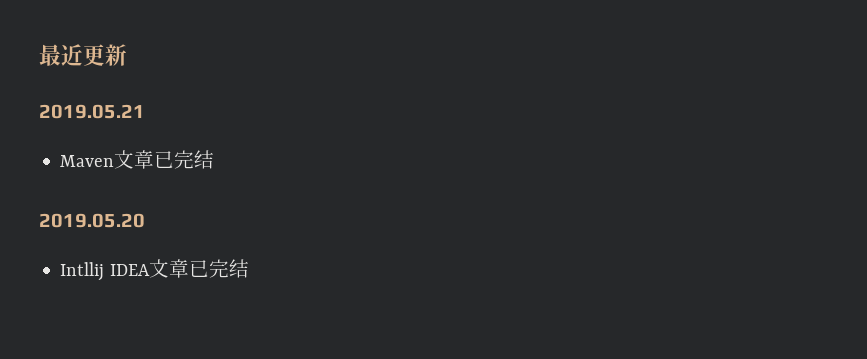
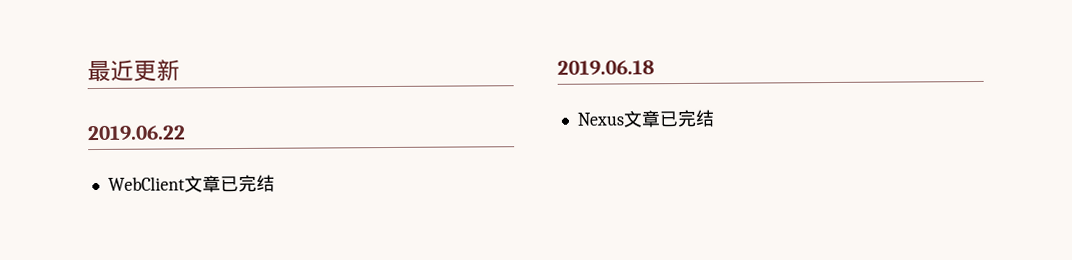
- 2019.05.21
- Maven文章已完结
+ 2019.06.22
+ WebClient文章已完结
- 2019.05.20
- Intllij IDEA文章已完结
+ 2019.06.18
+ Nexus文章已完结

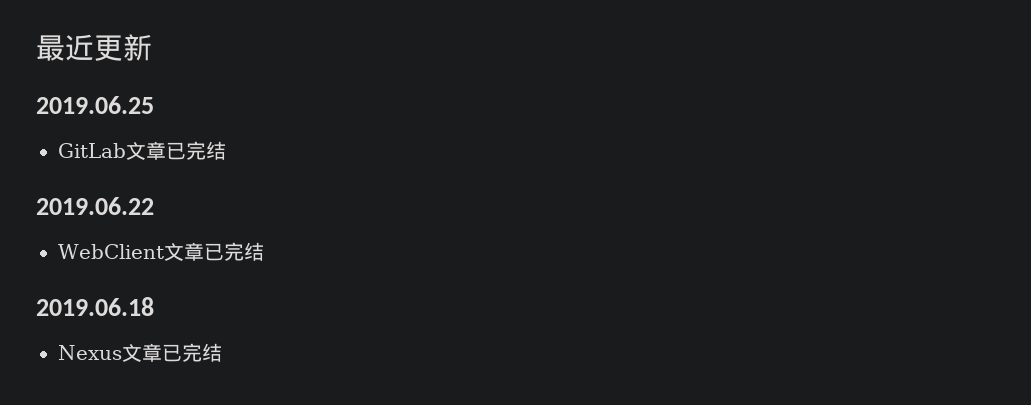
+ 2019.06.25
+ GitLab文章已完结

